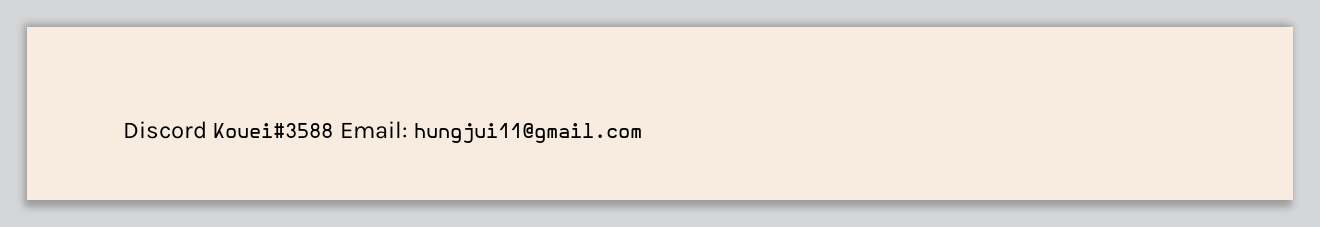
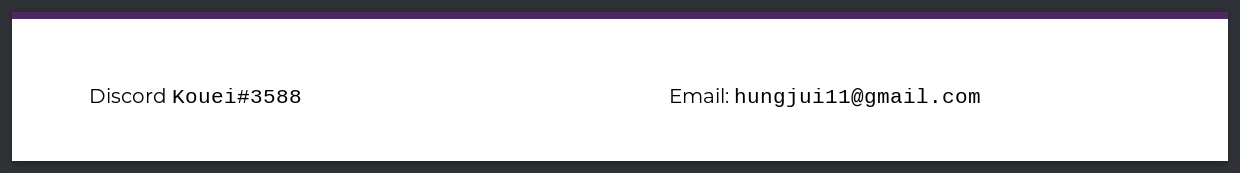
- Discord Kouei#3588 Email: hungjui11@gmail.com
+ Discord Kouei#3588
+ Email: hungjui11@gmail.com

